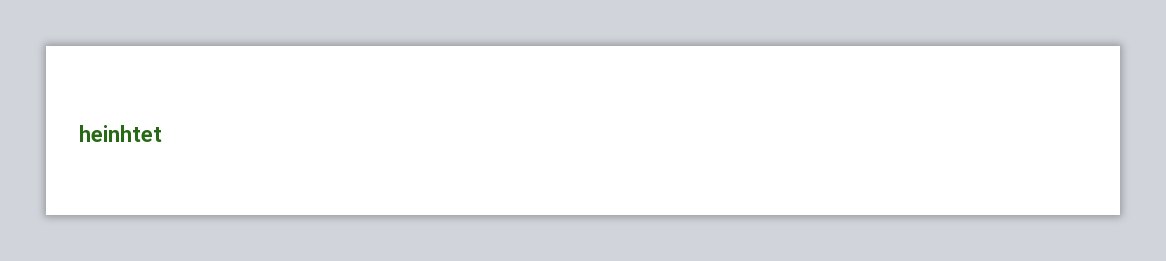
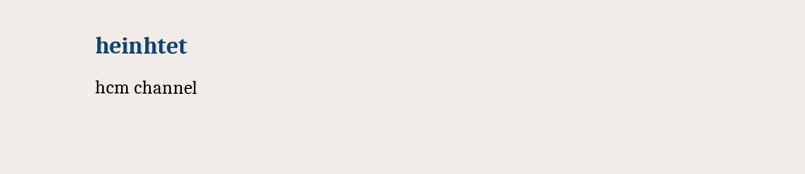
+ hcm channel

